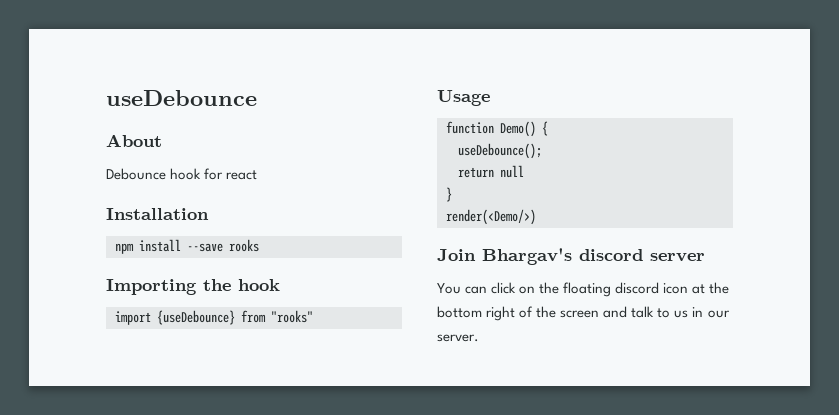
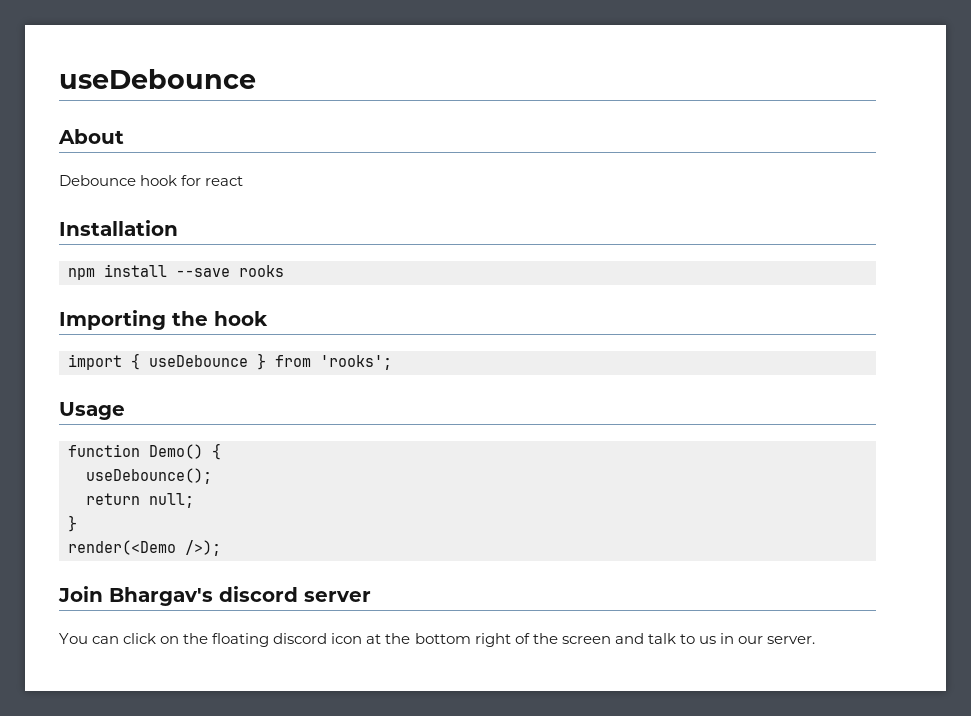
- import {useDebounce} from "rooks"
+ import { useDebounce } from 'rooks';
- return null
+ return null;
- render(<Demo/>)
+ render(<Demo />);

